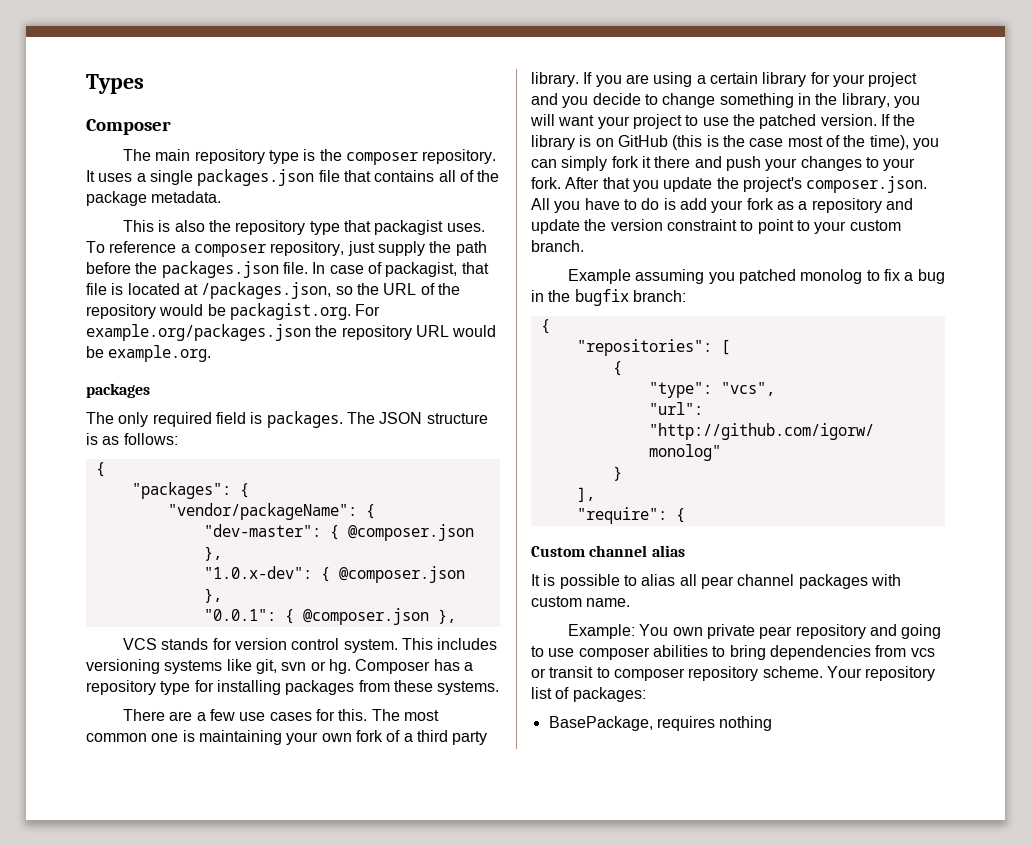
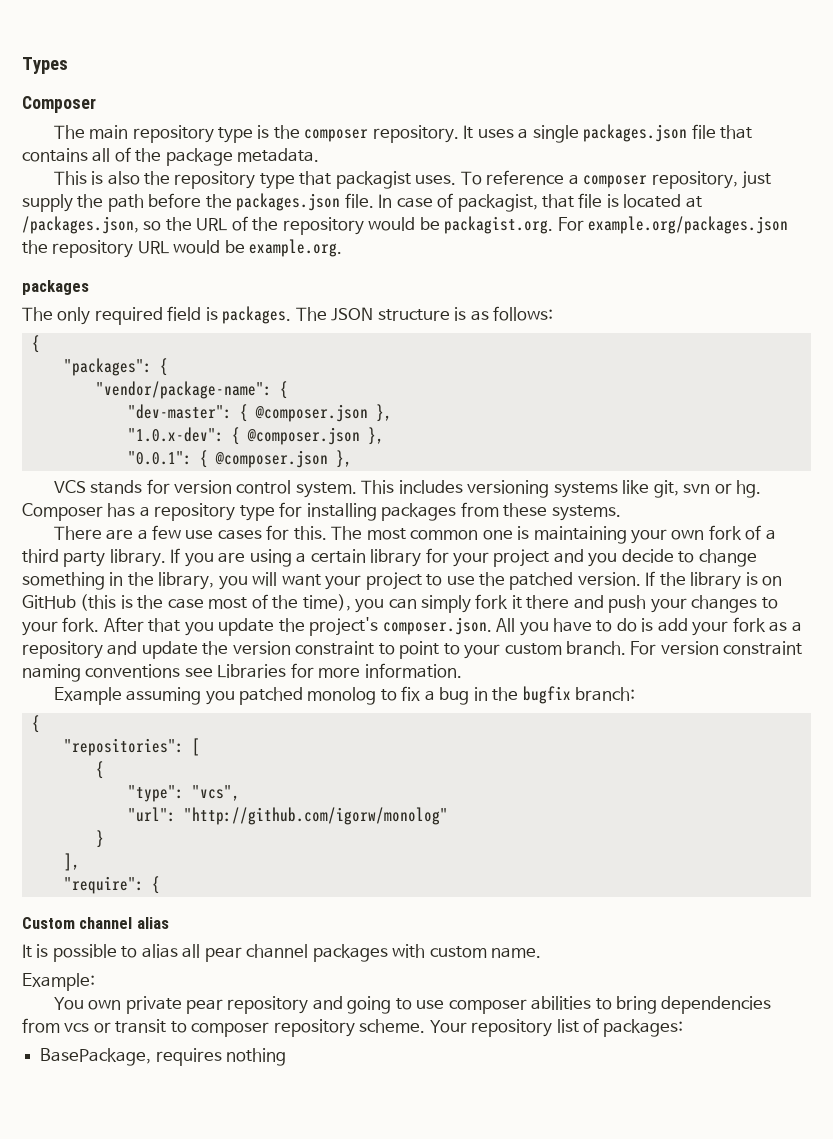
- "vendor/packageName": {
+ "vendor/package-name": {
+ For version constraint naming conventions see Libraries for more information.
- Example: You own private pear repository and going to use composer abilities to bring dependencies from vcs or transit to composer repository scheme.
+ Example:
+ You own private pear repository and going to use composer abilities to bring dependencies from vcs or transit to composer repository scheme.

